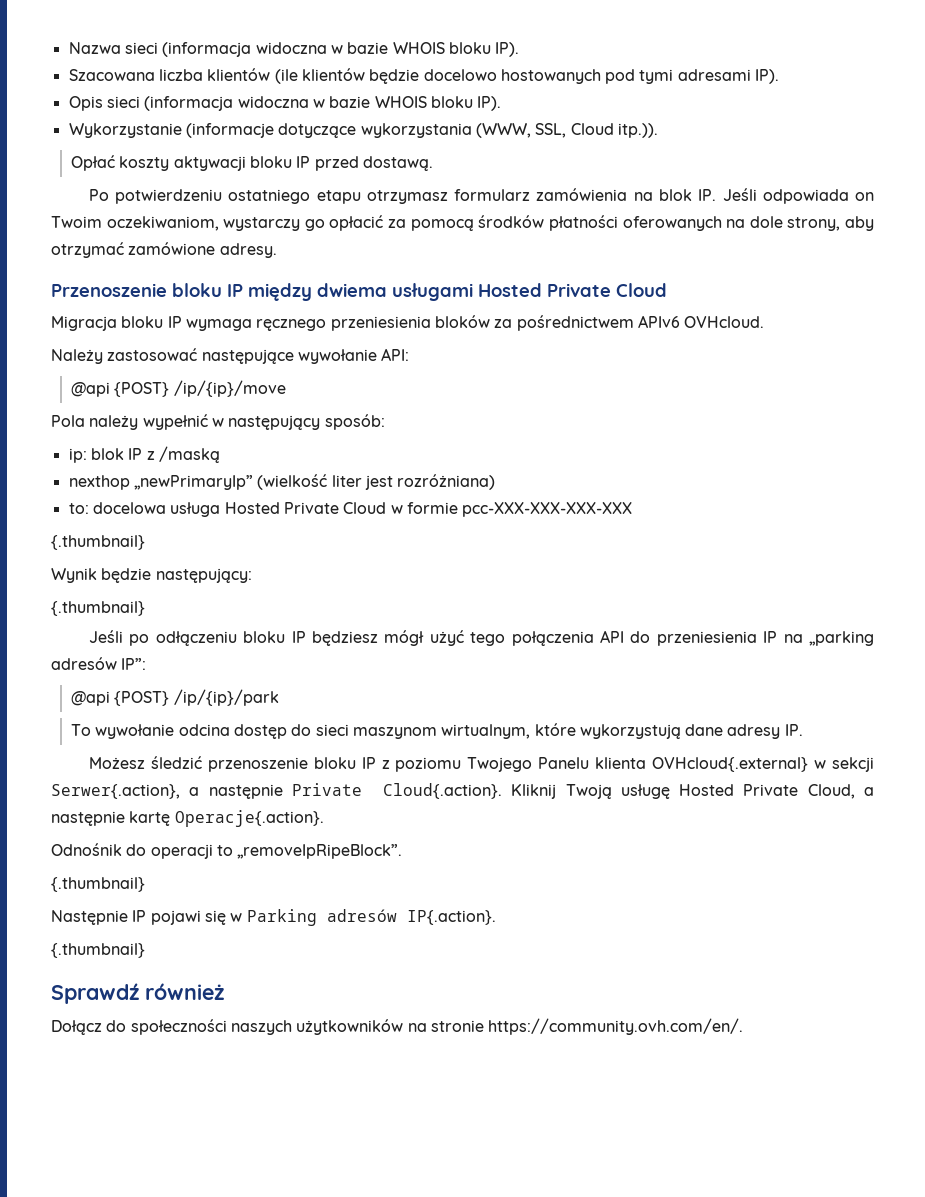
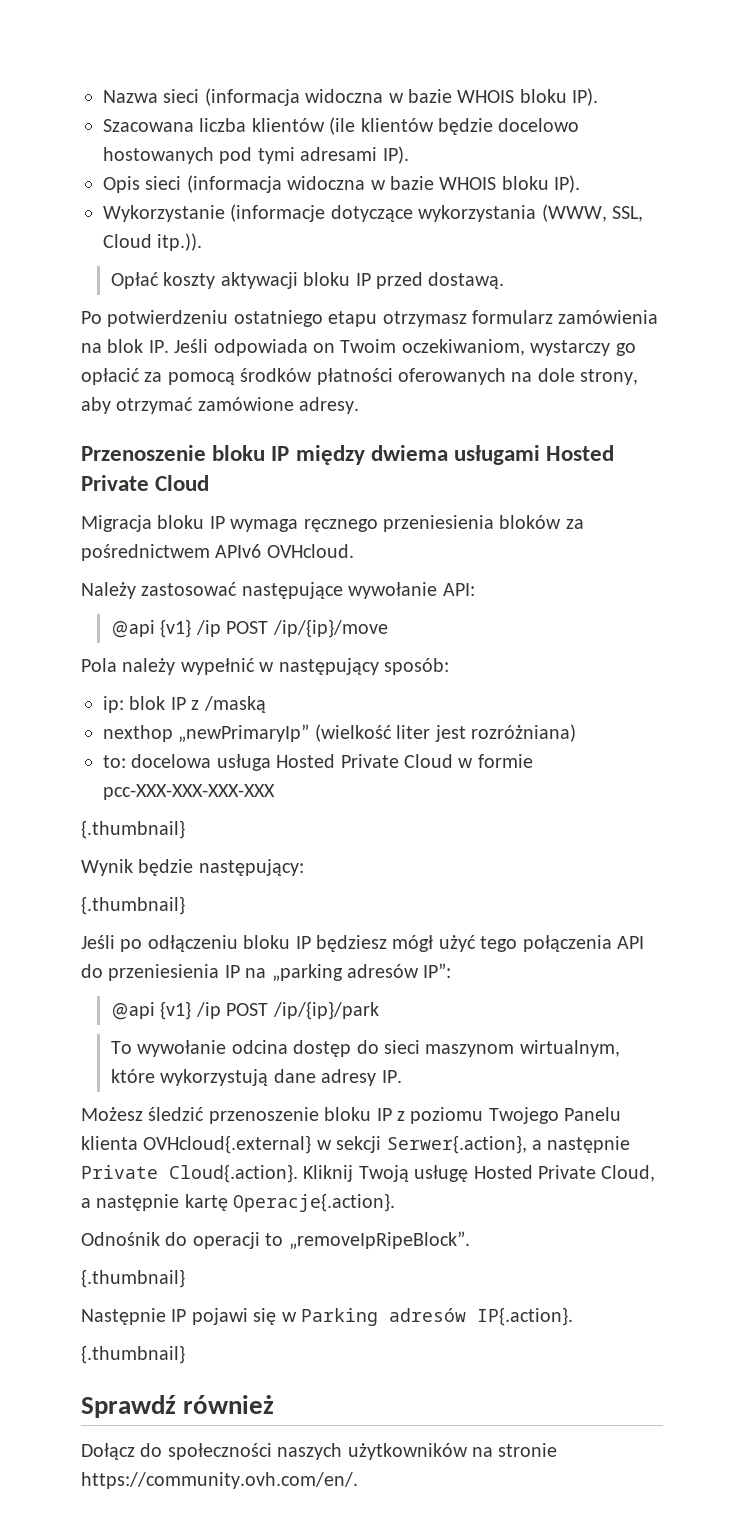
- @api {POST} /ip/{ip}/move
+ @api {v1} /ip POST /ip/{ip}/move
- @api {POST} /ip/{ip}/park
+ @api {v1} /ip POST /ip/{ip}/park

